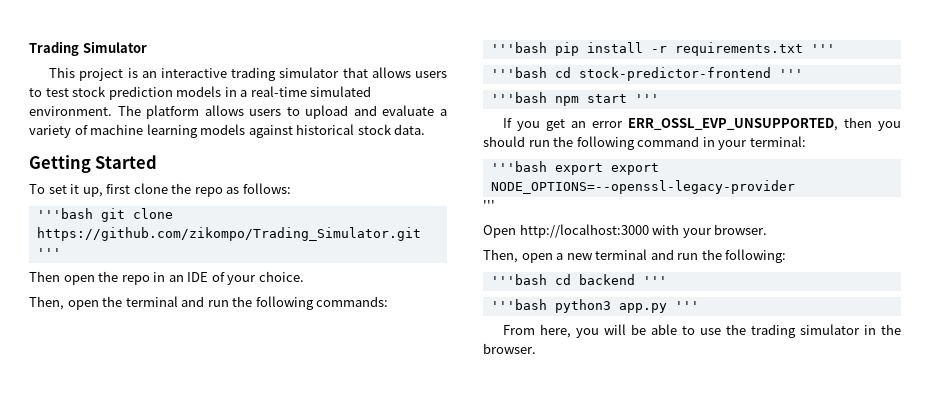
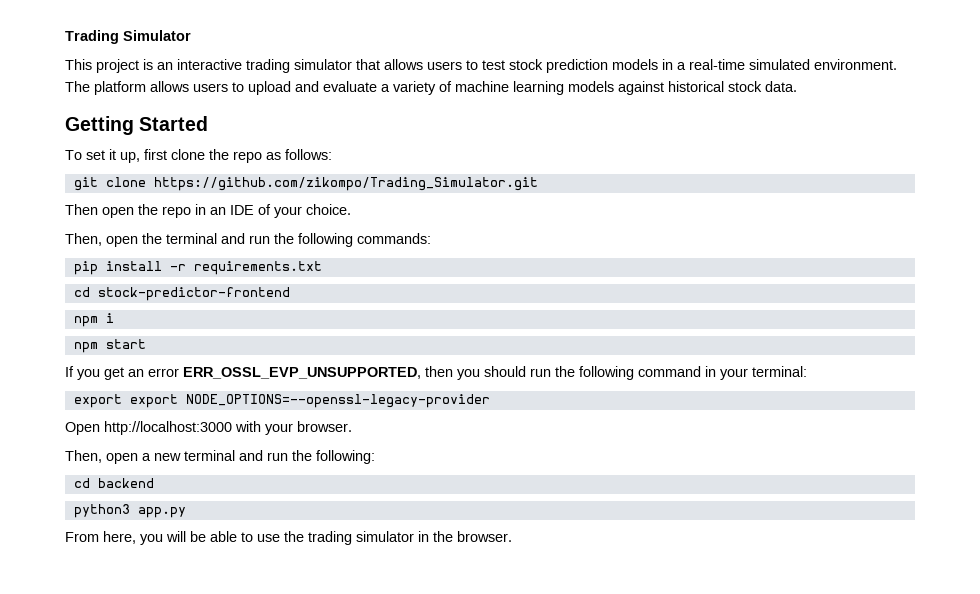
- '''bash git clone https://github.com/zikompo/Trading_Simulator.git '''
+ git clone https://github.com/zikompo/Trading_Simulator.git
- '''bash pip install -r requirements.txt '''
- '''bash cd stock-predictor-frontend '''
- '''bash npm start '''
+ pip install -r requirements.txt
+ cd stock-predictor-frontend
+ npm i
+ npm start
- '''bash export export NODE_OPTIONS=--openssl-legacy-provider
- '''
+ export export NODE_OPTIONS=--openssl-legacy-provider
- '''bash cd backend '''
- '''bash python3 app.py '''
+ cd backend
+ python3 app.py

